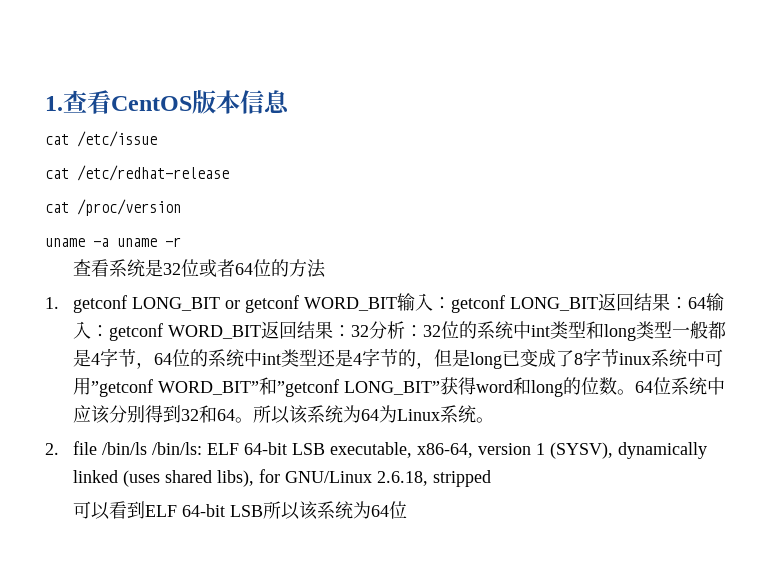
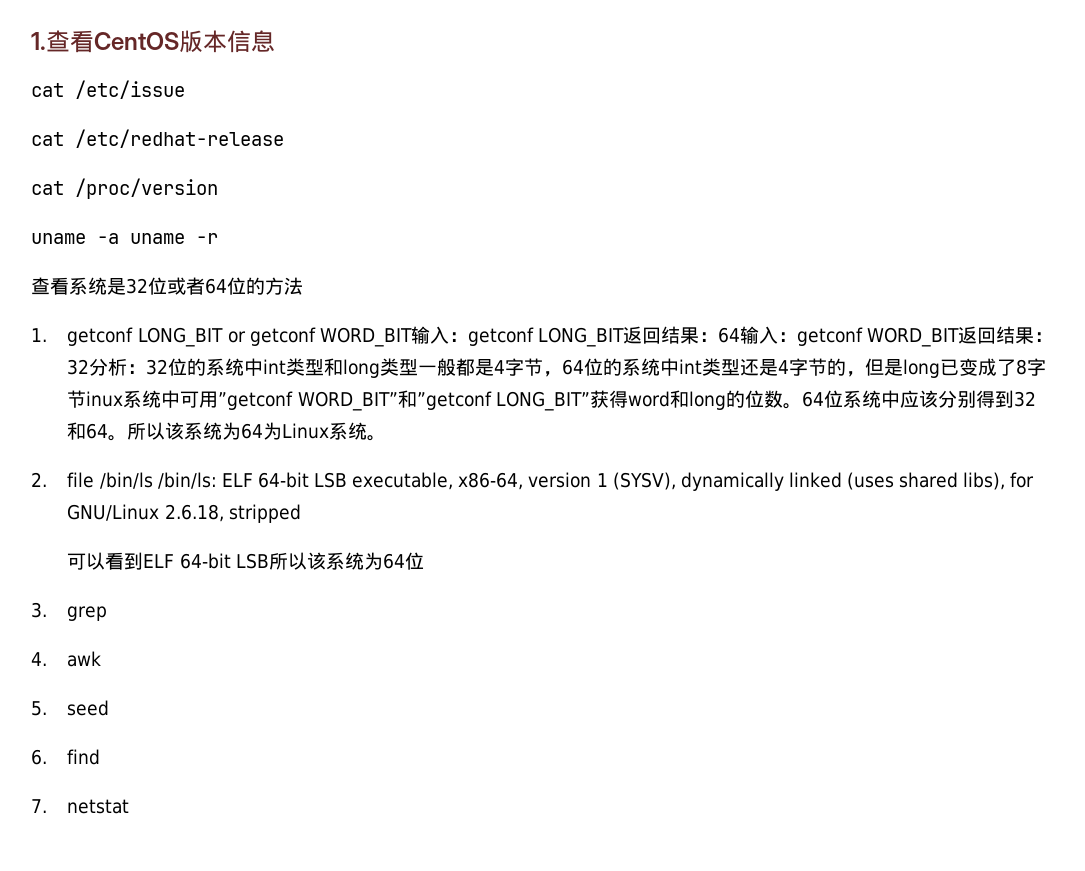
+ 3. grep
+ 4. awk
+ 5. seed
+ 6. find
+ 7. netstat

